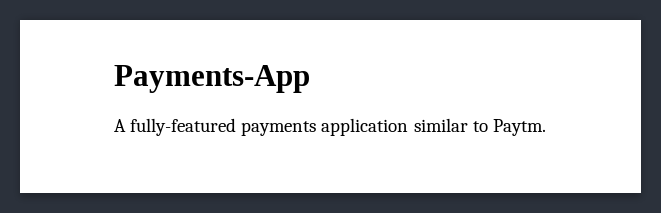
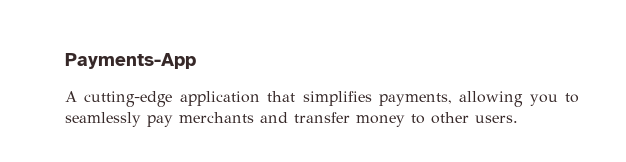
- A fully-featured payments application similar to Paytm.
+ A cutting-edge application that simplifies payments, allowing you to seamlessly pay merchants and transfer money to other users.

